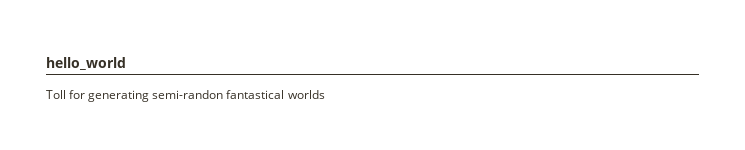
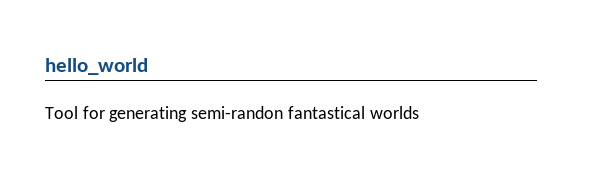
- Toll for generating semi-randon fantastical worlds
+ Tool for generating semi-randon fantastical worlds

